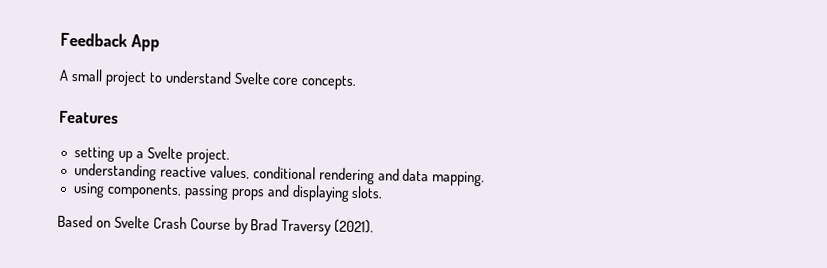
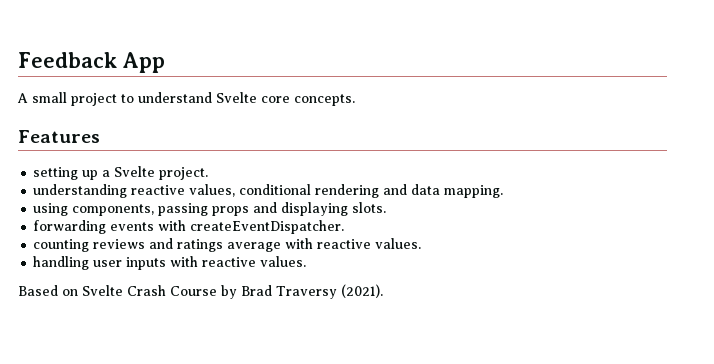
+ forwarding events with createEventDispatcher.
+ counting reviews and ratings average with reactive values.
+ handling user inputs with reactive values.

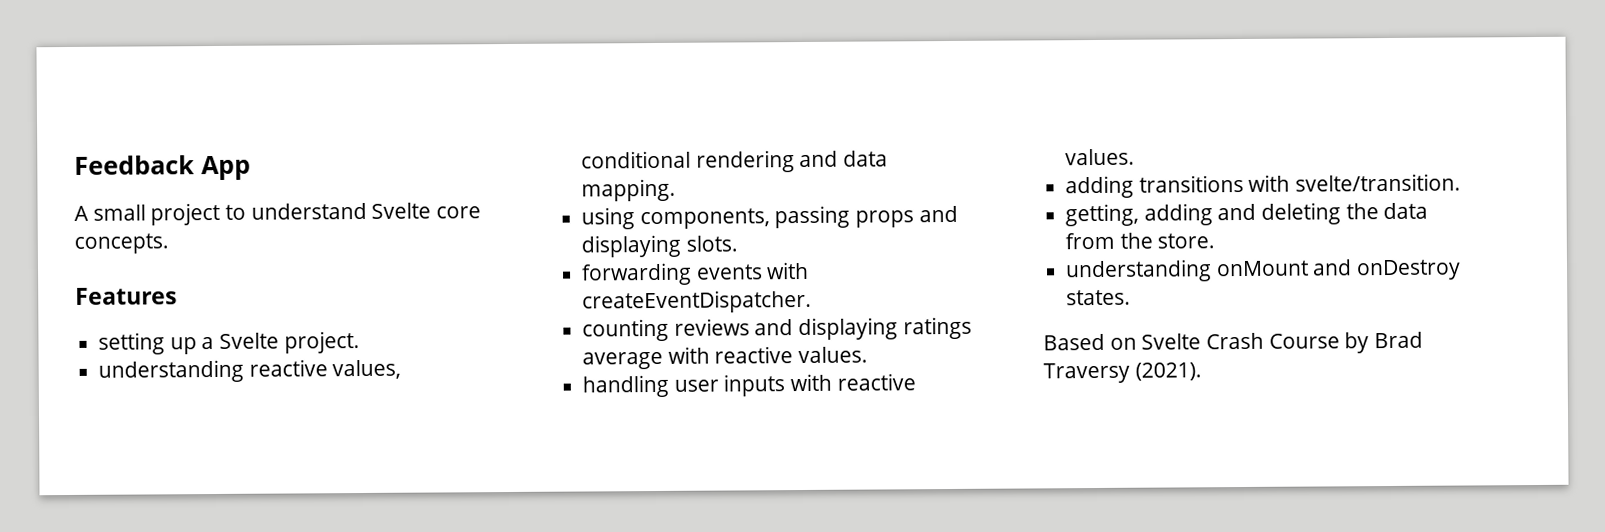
- counting reviews and ratings average with reactive values.
+ counting reviews and displaying ratings average with reactive values.
+ adding transitions with svelte/transition.
+ getting, adding and deleting the data from the store.
+ understanding onMount and onDestroy states.

